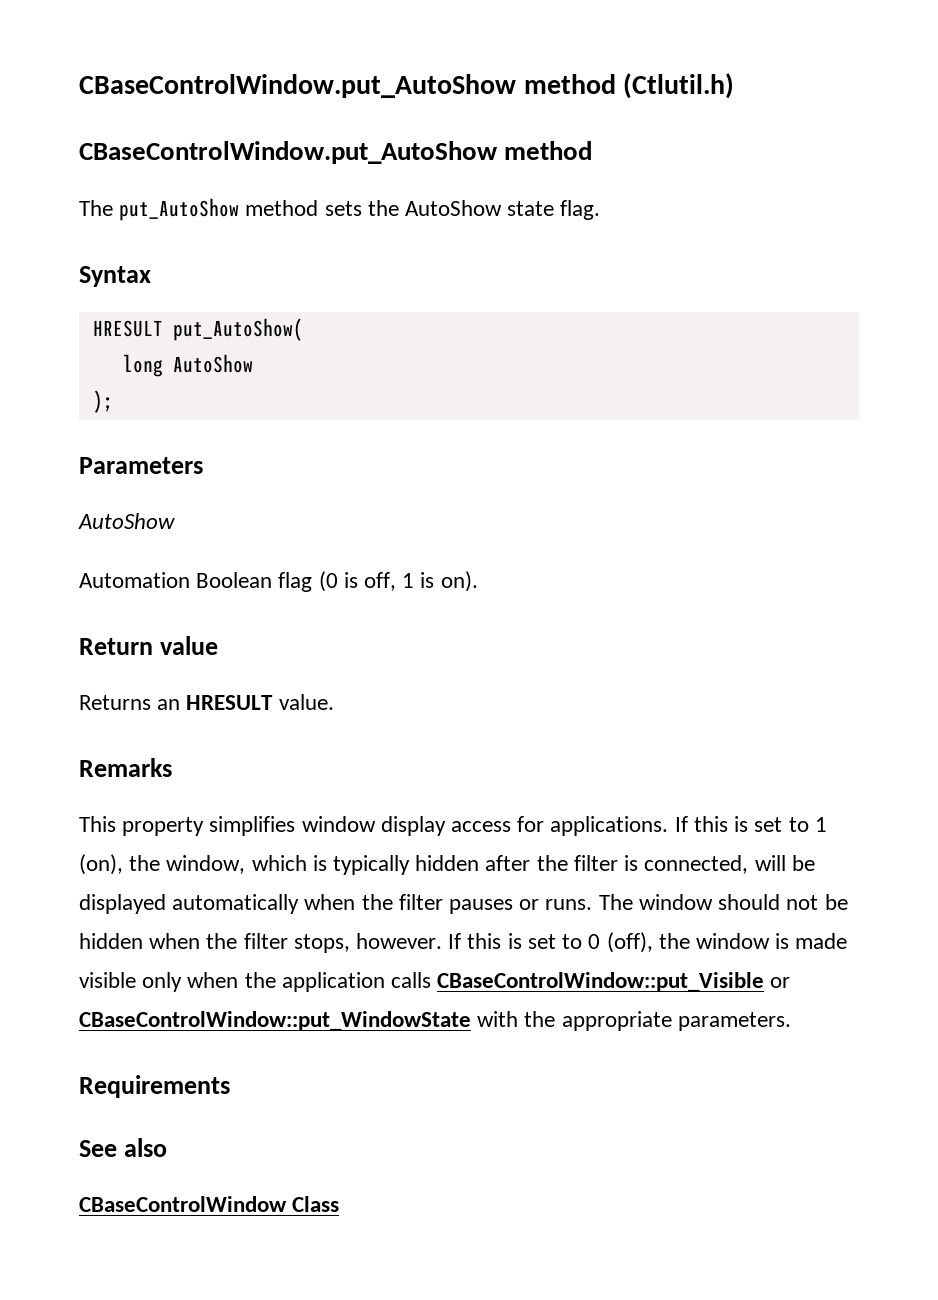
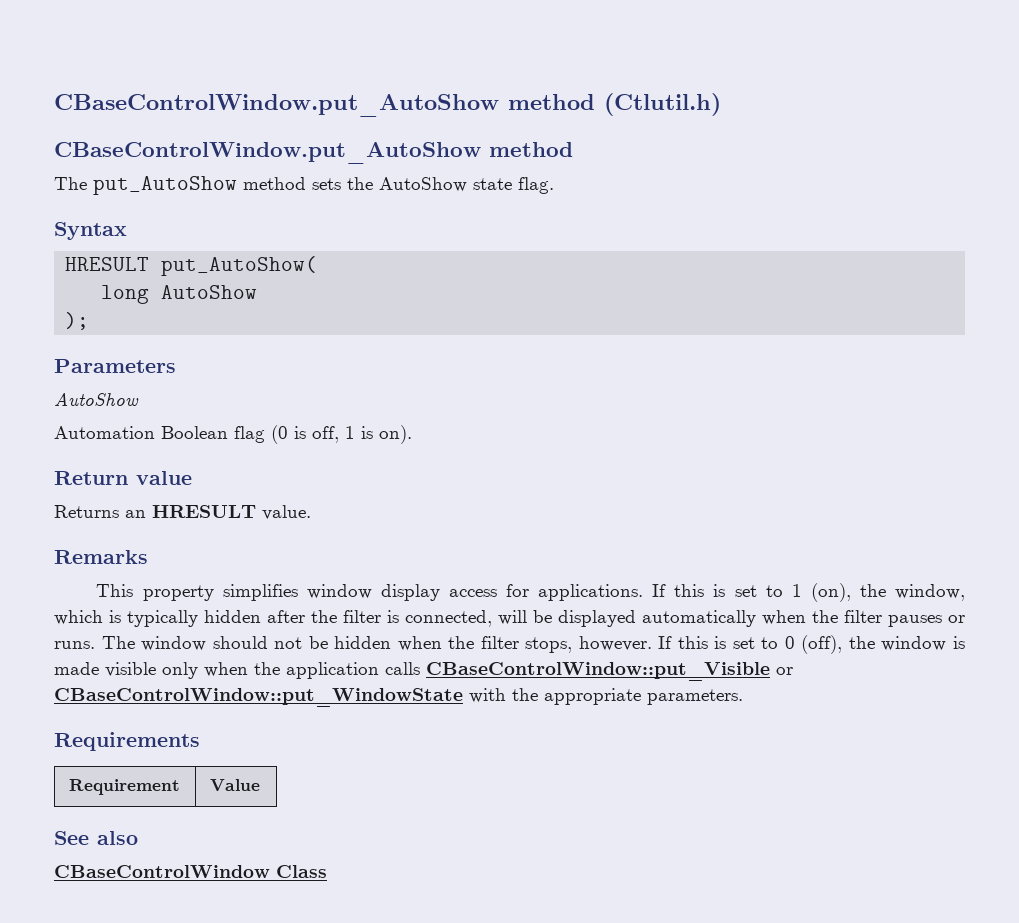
+ Requirement | Value

